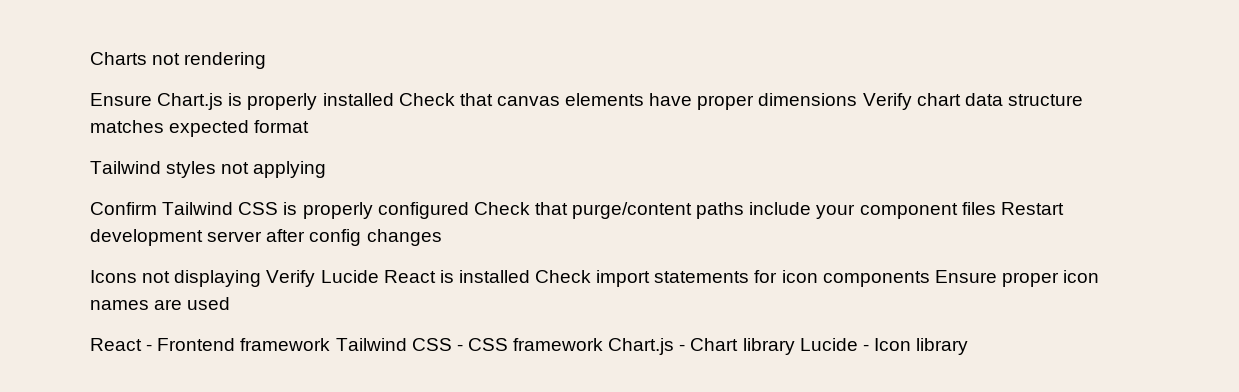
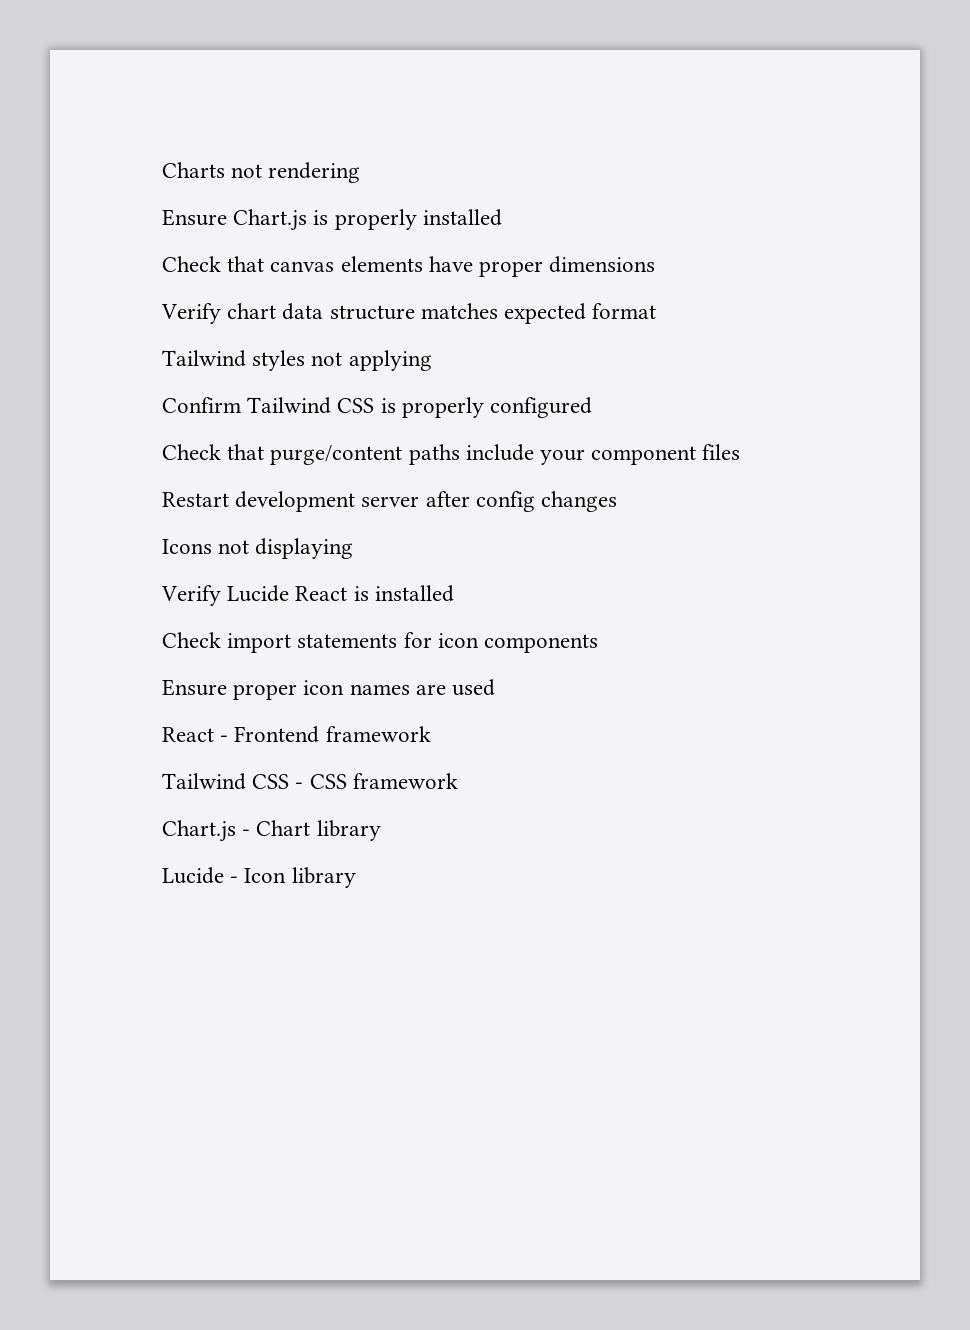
- Ensure Chart.js is properly installed Check that canvas elements have proper dimensions Verify chart data structure matches expected format
+ Ensure Chart.js is properly installed
+ Check that canvas elements have proper dimensions
+ Verify chart data structure matches expected format
- Confirm Tailwind CSS is properly configured Check that purge/content paths include your component files Restart development server after config changes
+ Confirm Tailwind CSS is properly configured
+ Check that purge/content paths include your component files
+ Restart development server after config changes
- Icons not displaying Verify Lucide React is installed Check import statements for icon components Ensure proper icon names are used
+ Icons not displaying
+ Verify Lucide React is installed
+ Check import statements for icon components
+ Ensure proper icon names are used
- React - Frontend framework Tailwind CSS - CSS framework Chart.js - Chart library Lucide - Icon library
+ React - Frontend framework
+ Tailwind CSS - CSS framework
+ Chart.js - Chart library
+ Lucide - Icon library

